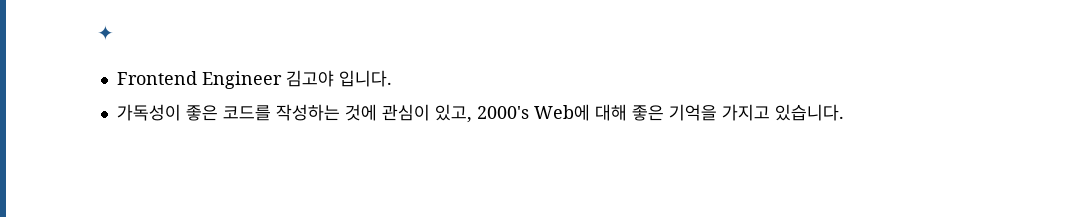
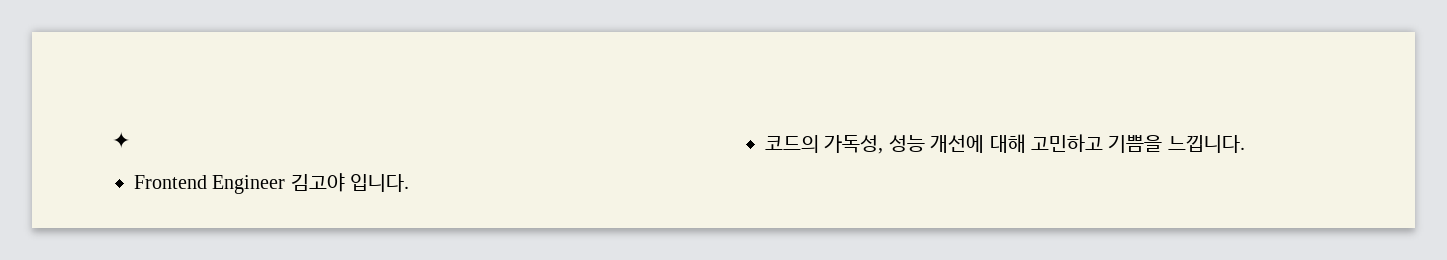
- 가독성이 좋은 코드를 작성하는 것에 관심이 있고, 2000's Web에 대해 좋은 기억을 가지고 있습니다.
+ 코드의 가독성, 성능 개선에 대해 고민하고 기쁨을 느낍니다.

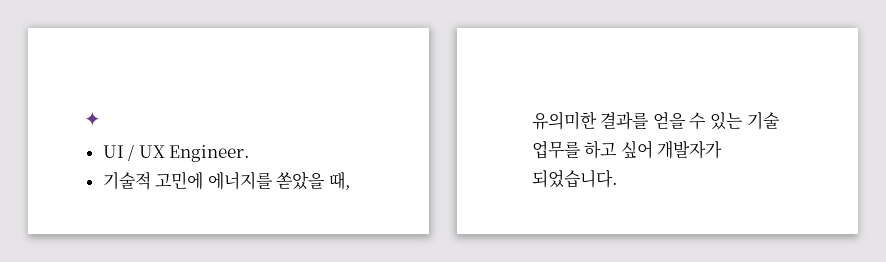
- Frontend Engineer 김고야 입니다.
- 코드의 가독성, 성능 개선에 대해 고민하고 기쁨을 느낍니다.
+ UI / UX Engineer.
+ 기술적 고민에 에너지를 쏟았을 때, 유의미한 결과를 얻을 수 있는 기술 업무를 하고 싶어 개발자가 되었습니다.

